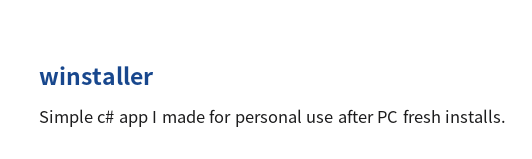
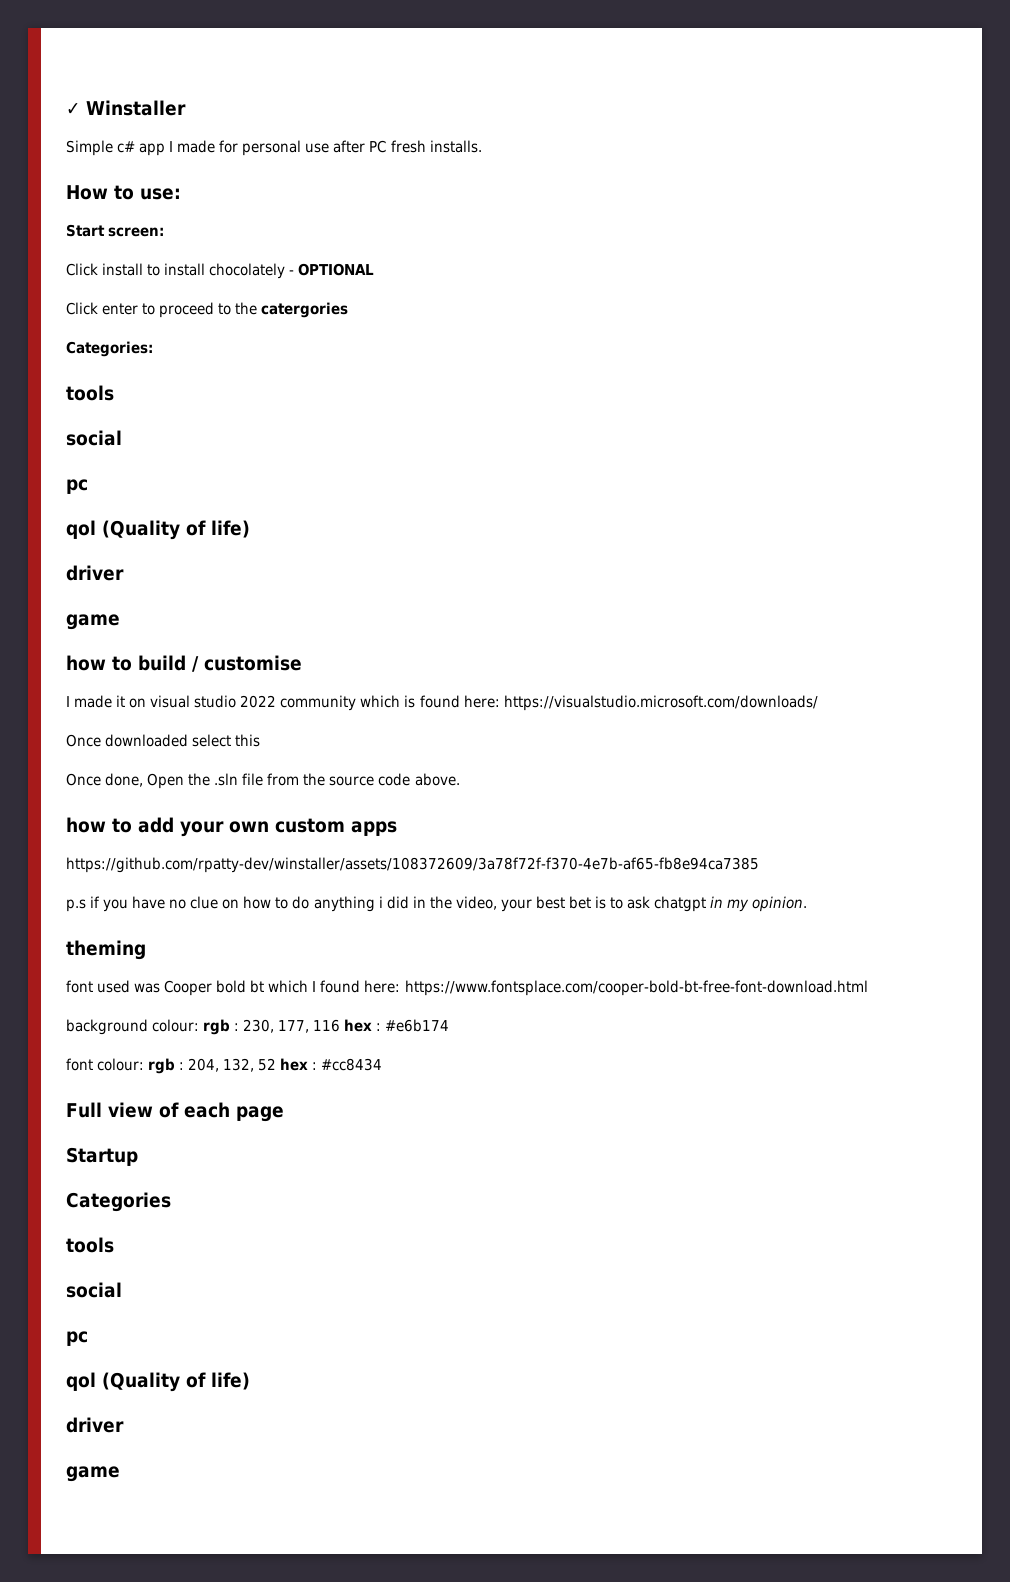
- winstaller
+ ✓ Winstaller
+ How to use:
+ Start screen:
+ Click install to install chocolately - OPTIONAL
+ Click enter to proceed to the catergories
+ Categories:
+ tools
+ social
+ pc
+ qol (Quality of life)
+ driver
+ game
+ how to build / customise
+ I made it on visual studio 2022 community which is found here: https://visualstudio.microsoft.com/downloads/
+ Once downloaded select this
+ Once done, Open the .sln file from the source code above.
+ how to add your own custom apps
+ https://github.com/rpatty-dev/winstaller/assets/108372609/3a78f72f-f370-4e7b-af65-fb8e94ca7385
+ p.s if you have no clue on how to do anything i did in the video, your best bet is to ask chatgpt in my opinion.
+ theming
+ font used was Cooper bold bt which I found here: https://www.fontsplace.com/cooper-bold-bt-free-font-download.html
+ background colour: rgb : 230, 177, 116 hex : #e6b174
+ font colour: rgb : 204, 132, 52 hex : #cc8434
+ Full view of each page
+ Startup
+ Categories
+ tools
+ social
+ pc
+ qol (Quality of life)
+ driver
+ game

